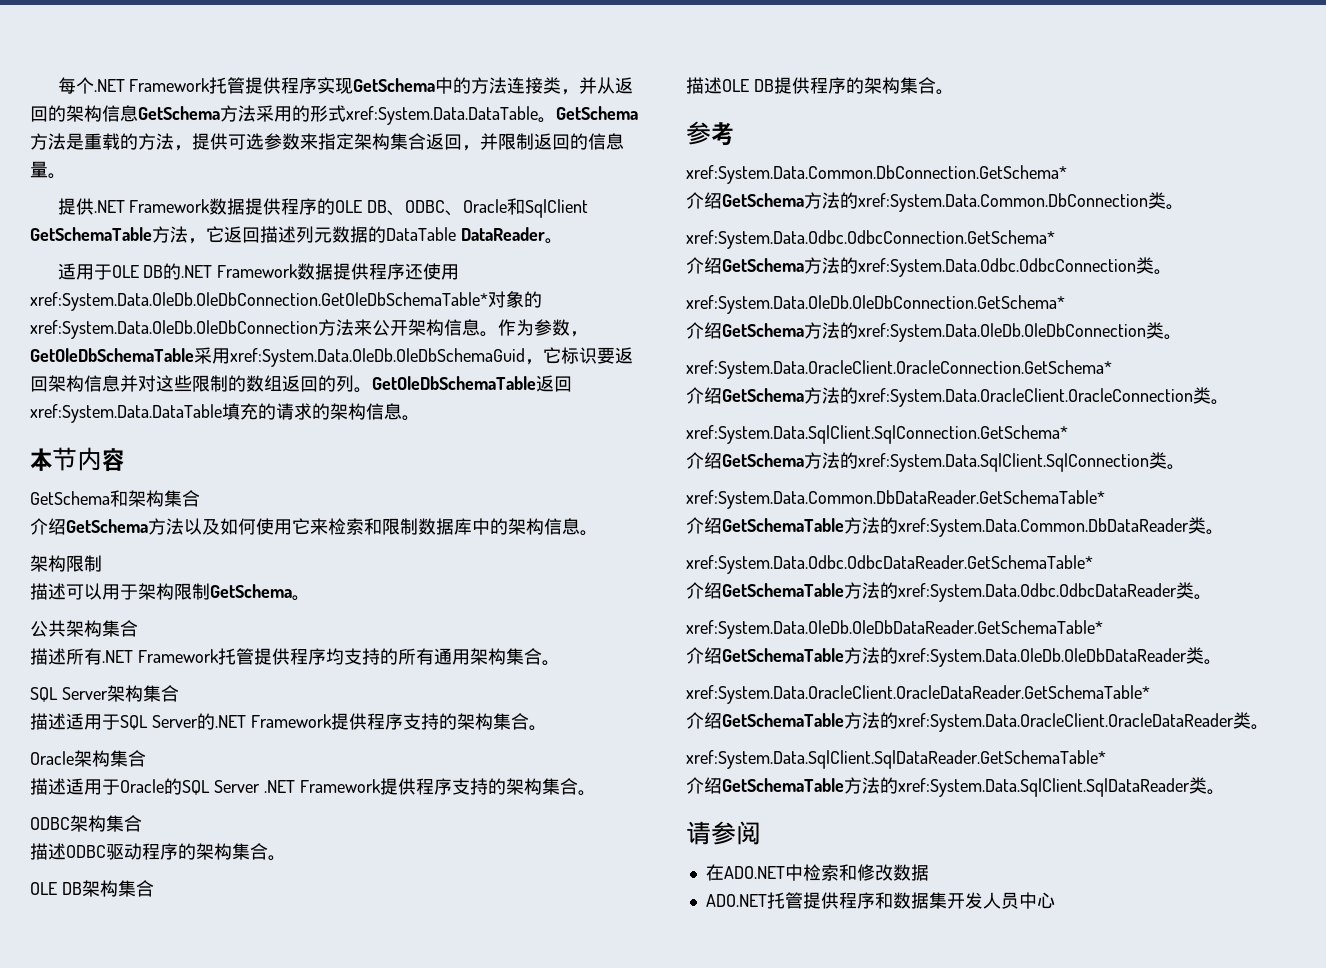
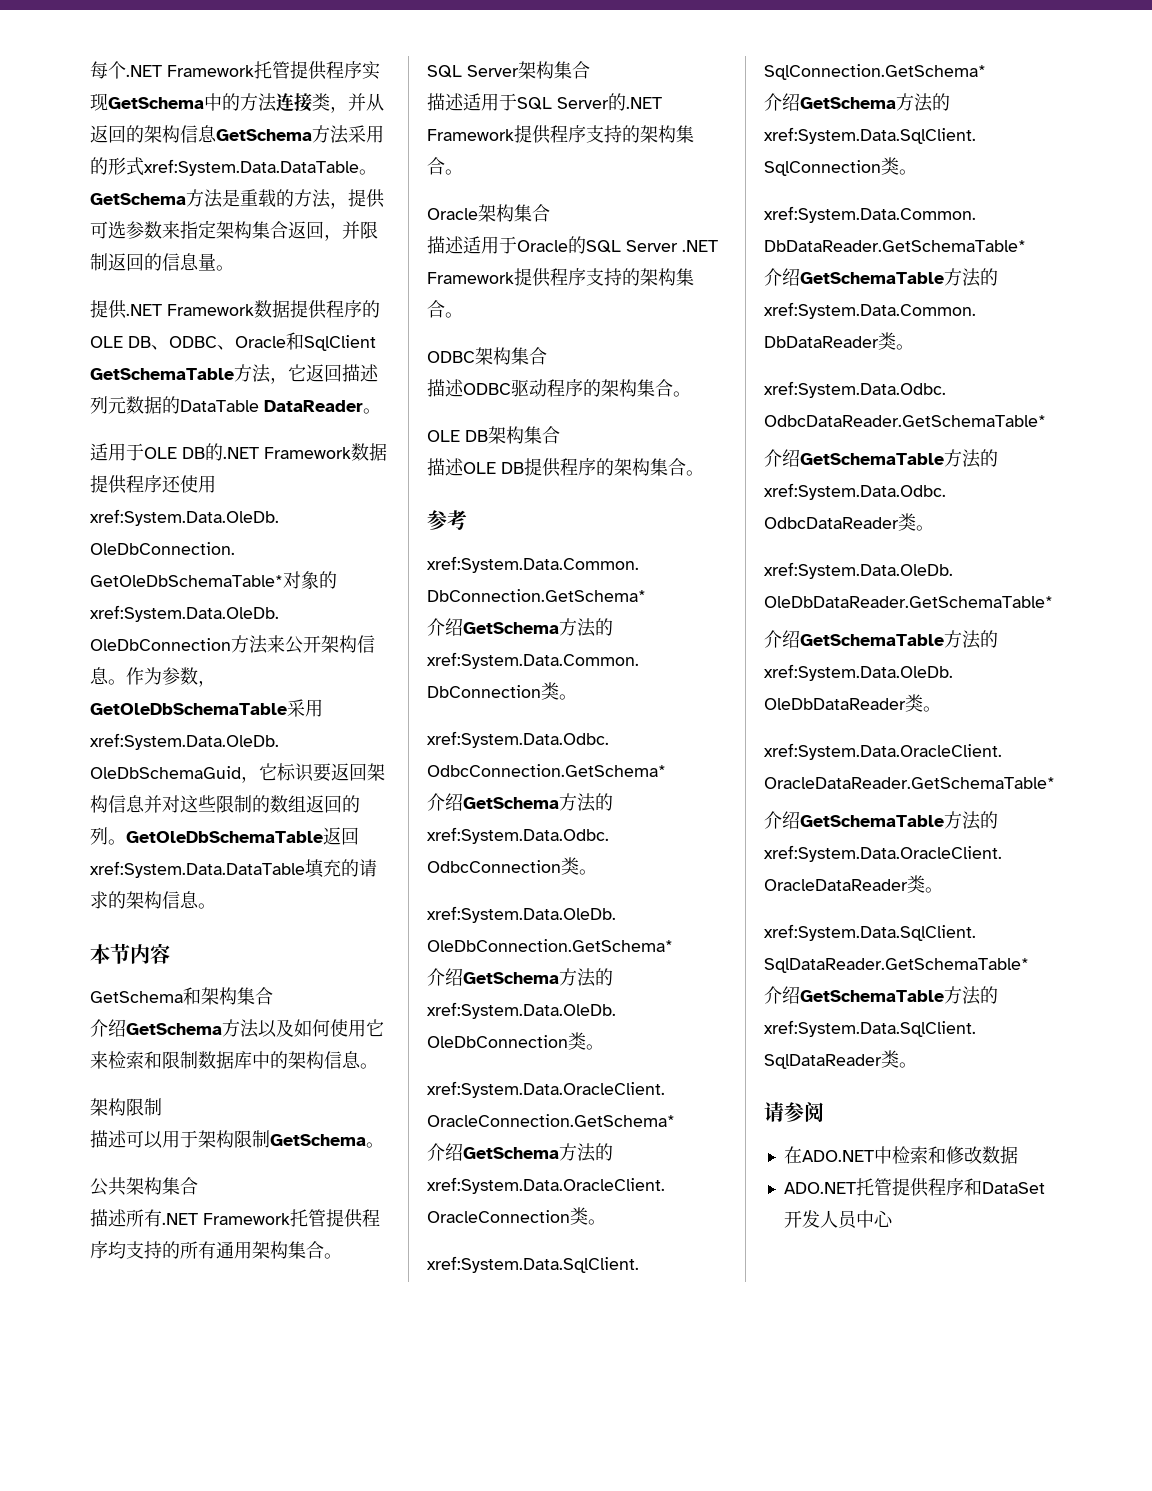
- ADO.NET托管提供程序和数据集开发人员中心
+ ADO.NET托管提供程序和DataSet开发人员中心

